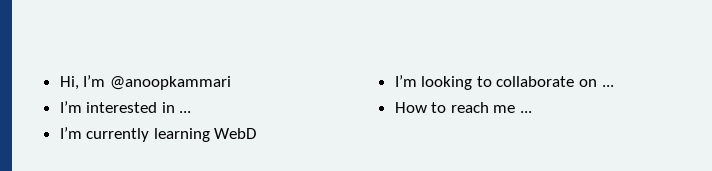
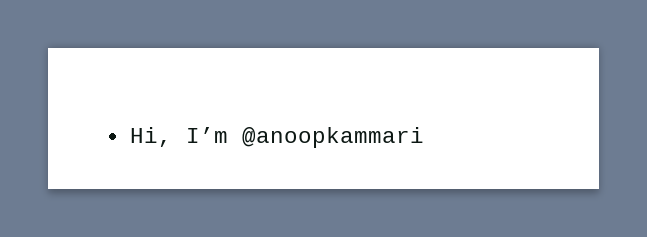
- I’m interested in ...
- I’m currently learning WebD
- I’m looking to collaborate on ...
- How to reach me ...

